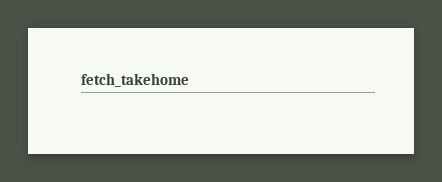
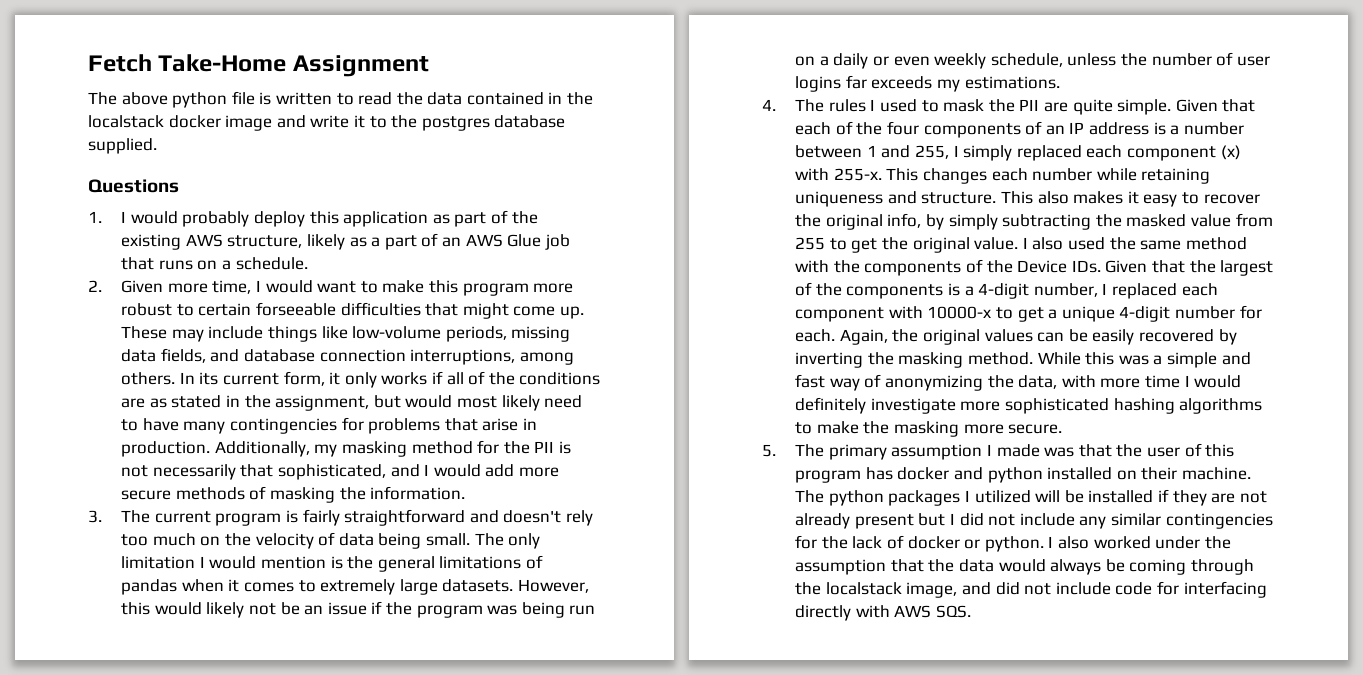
- fetch_takehome
+ Fetch Take-Home Assignment
+ The above python file is written to read the data contained in the localstack docker image and write it to the postgres database supplied.
+ Questions
+ 1. I would probably deploy this application as part of the existing AWS structure, likely as a part of an AWS Glue job that runs on a schedule.
+ 2. Given more time, I would want to make this program more robust to certain forseeable difficulties that might come up. These may include things like low-volume periods, missing data fields, and database connection interruptions, among others. In its current form, it only works if all of the conditions are as stated in the assignment, but would most likely need to have many contingencies for problems that arise in production. Additionally, my masking method for the PII is not necessarily that sophisticated, and I would add more secure methods of masking the information.
+ 3. The current program is fairly straightforward and doesn't rely too much on the velocity of data being small. The only limitation I would mention is the general limitations of pandas when it comes to extremely large datasets. However, this would likely not be an issue if the program was being run on a daily or even weekly schedule, unless the number of user logins far exceeds my estimations.
+ 4. The rules I used to mask the PII are quite simple. Given that each of the four components of an IP address is a number between 1 and 255, I simply replaced each component (x) with 255-x. This changes each number while retaining uniqueness and structure. This also makes it easy to recover the original info, by simply subtracting the masked value from 255 to get the original value. I also used the same method with the components of the Device IDs. Given that the largest of the components is a 4-digit number, I replaced each component with 10000-x to get a unique 4-digit number for each. Again, the original values can be easily recovered by inverting the masking method. While this was a simple and fast way of anonymizing the data, with more time I would definitely investigate more sophisticated hashing algorithms to make the masking more secure.
+ 5. The primary assumption I made was that the user of this program has docker and python installed on their machine. The python packages I utilized will be installed if they are not already present but I did not include any similar contingencies for the lack of docker or python. I also worked under the assumption that the data would always be coming through the localstack image, and did not include code for interfacing directly with AWS SQS.

